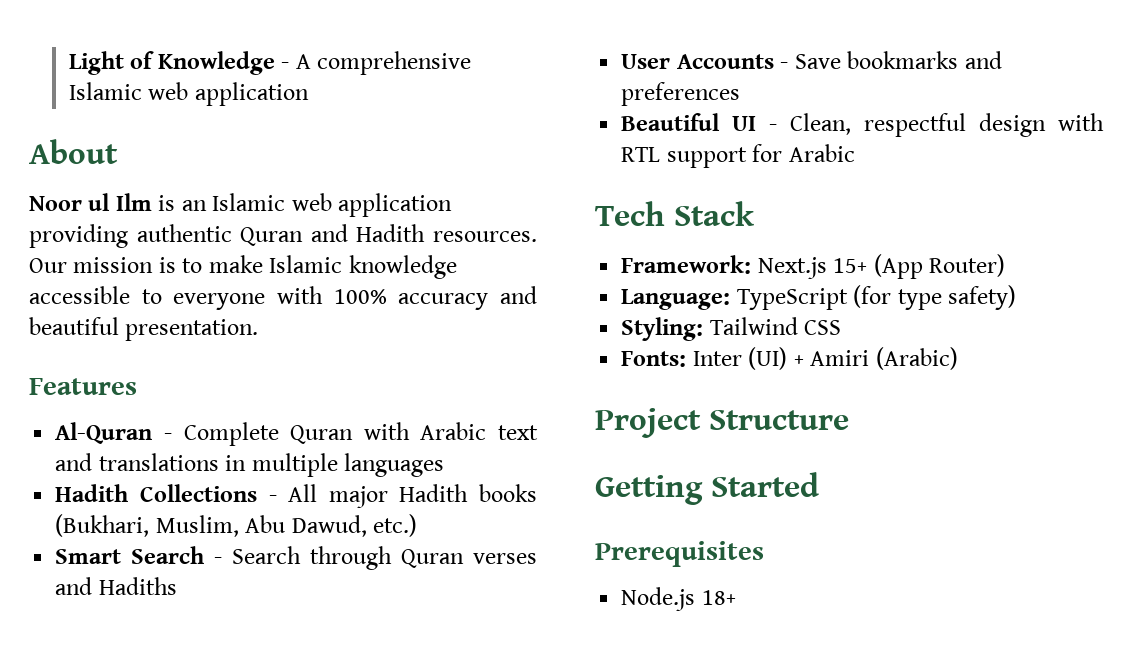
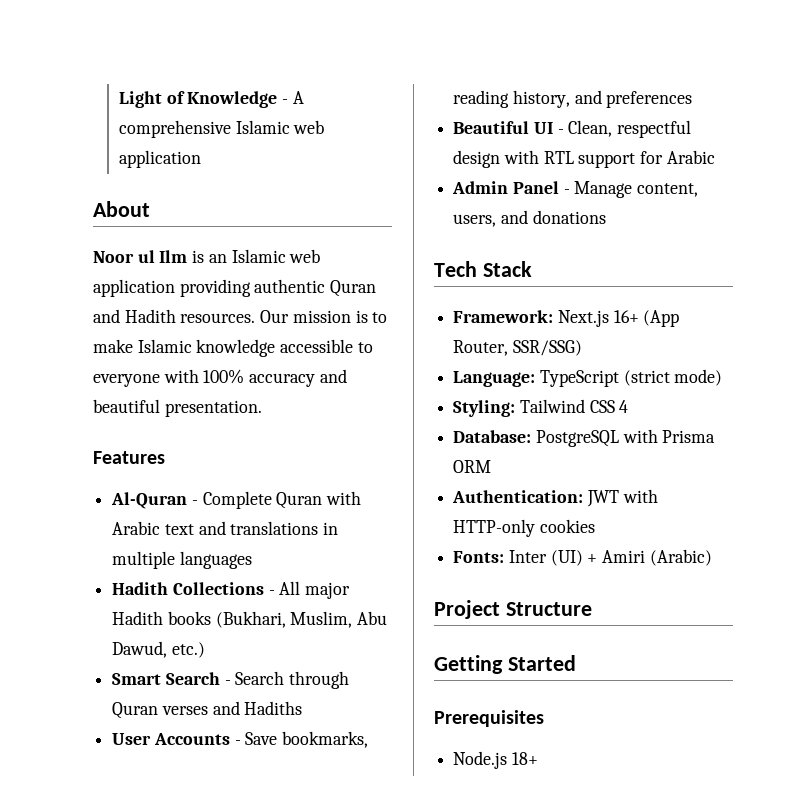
- User Accounts - Save bookmarks and preferences
+ User Accounts - Save bookmarks, reading history, and preferences
+ Admin Panel - Manage content, users, and donations
- Framework: Next.js 15+ (App Router)
+ Framework: Next.js 16+ (App Router, SSR/SSG)
- Language: TypeScript (for type safety)
+ Language: TypeScript (strict mode)
- Styling: Tailwind CSS
+ Styling: Tailwind CSS 4
+ Database: PostgreSQL with Prisma ORM
+ Authentication: JWT with HTTP-only cookies

